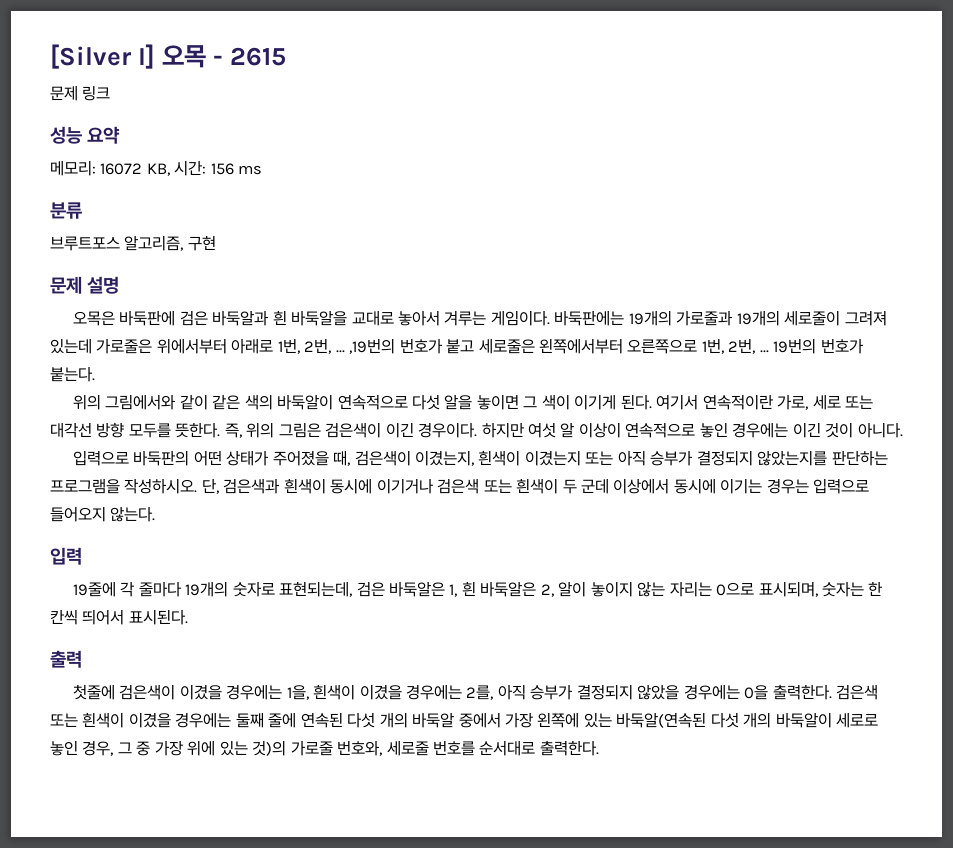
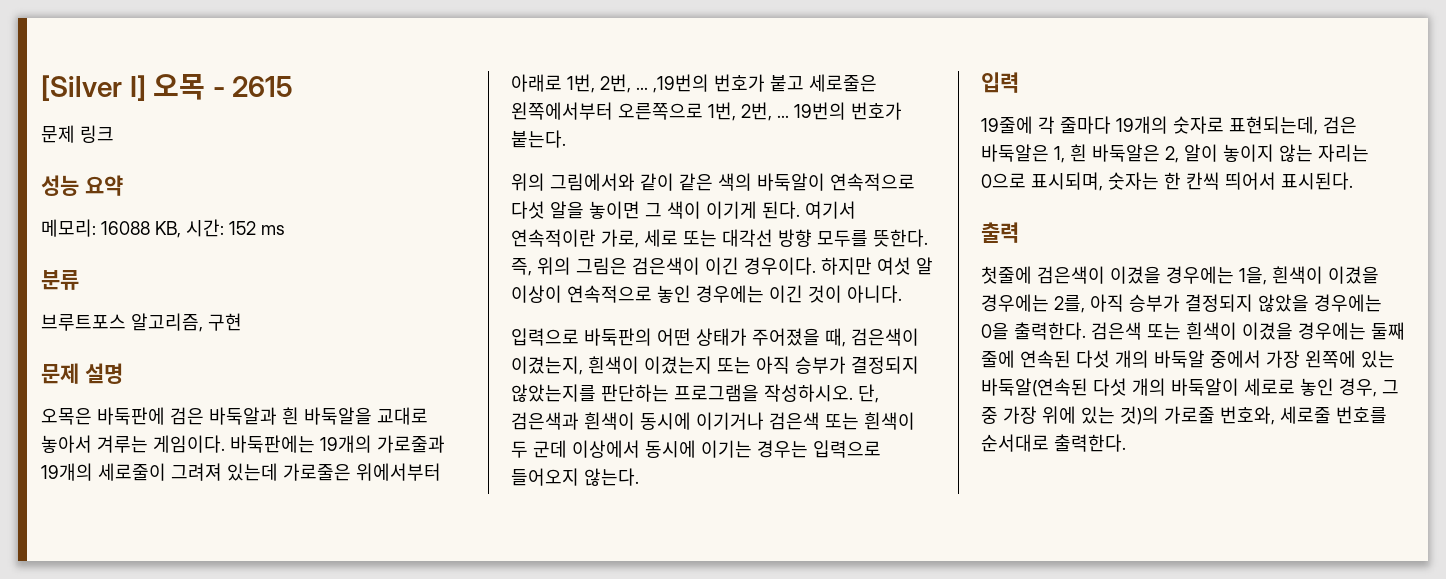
- 메모리: 16072 KB, 시간: 156 ms
+ 메모리: 16088 KB, 시간: 152 ms

